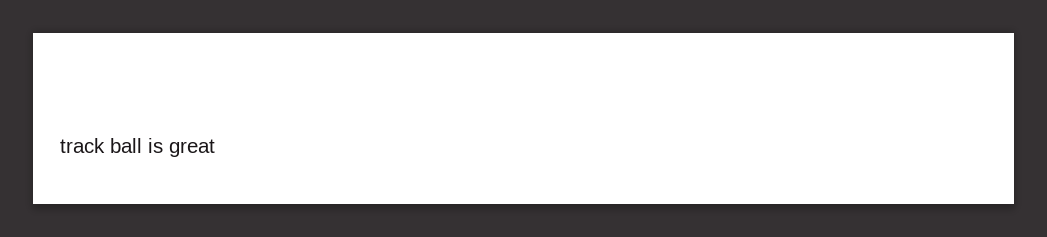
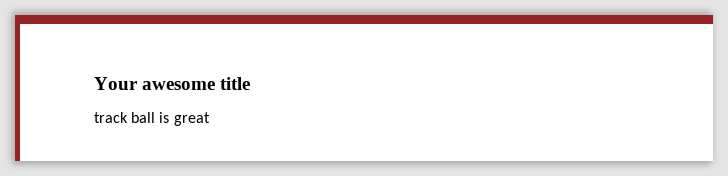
+ Your awesome title

